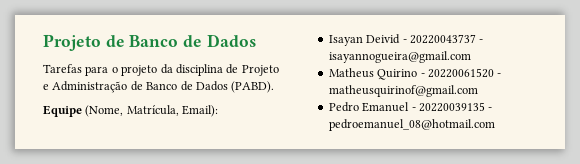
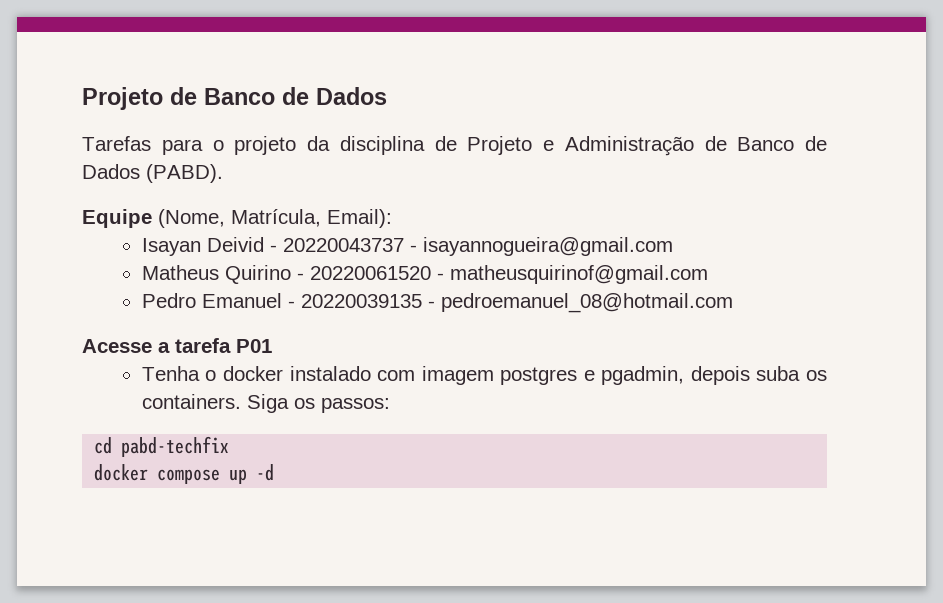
+ Acesse a tarefa P01
+ Tenha o docker instalado com imagem postgres e pgadmin, depois suba os containers. Siga os passos:
+ cd pabd-techfix
+ docker compose up -d

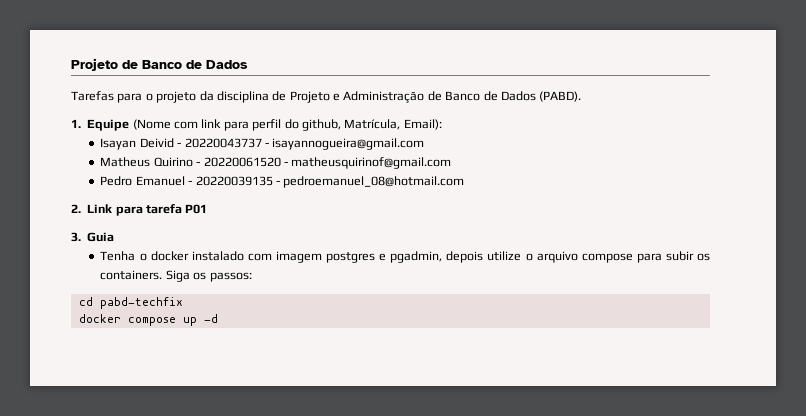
- Equipe (Nome, Matrícula, Email):
+ 1. Equipe (Nome com link para perfil do github, Matrícula, Email):
- Acesse a tarefa P01
+ 2. Link para tarefa P01
+ 3. Guia
- Tenha o docker instalado com imagem postgres e pgadmin, depois suba os containers.
+ Tenha o docker instalado com imagem postgres e pgadmin, depois utilize o arquivo compose para subir os containers.

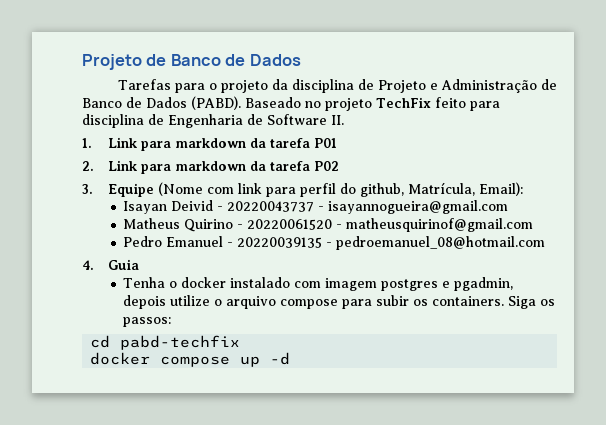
- Tarefas para o projeto da disciplina de Projeto e Administração de Banco de Dados (PABD).
- 1. Equipe (Nome com link para perfil do github, Matrícula, Email):
+ Tarefas para o projeto da disciplina de Projeto e Administração de Banco de Dados (PABD). Baseado no projeto TechFix feito para disciplina de Engenharia de Software II.
+ 1. Link para markdown da tarefa P01
+ 2. Link para markdown da tarefa P02
+ 3. Equipe (Nome com link para perfil do github, Matrícula, Email):
- 2. Link para tarefa P01
- 3. Guia
+ 4. Guia

